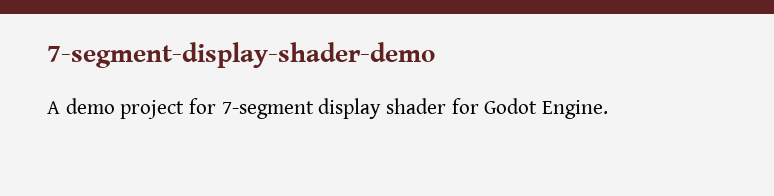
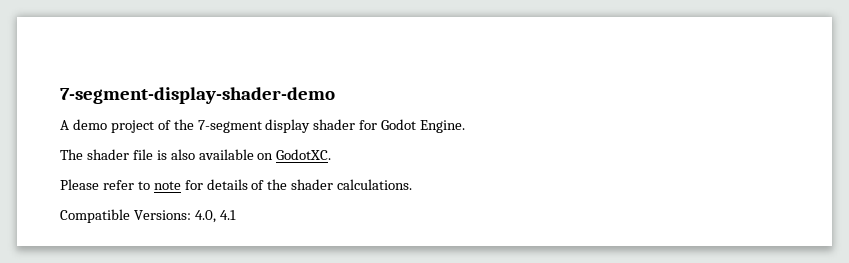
- A demo project for 7-segment display shader for Godot Engine.
+ A demo project of the 7-segment display shader for Godot Engine.
+ The shader file is also available on GodotXC.
+ Please refer to note for details of the shader calculations.
+ Compatible Versions: 4.0, 4.1

